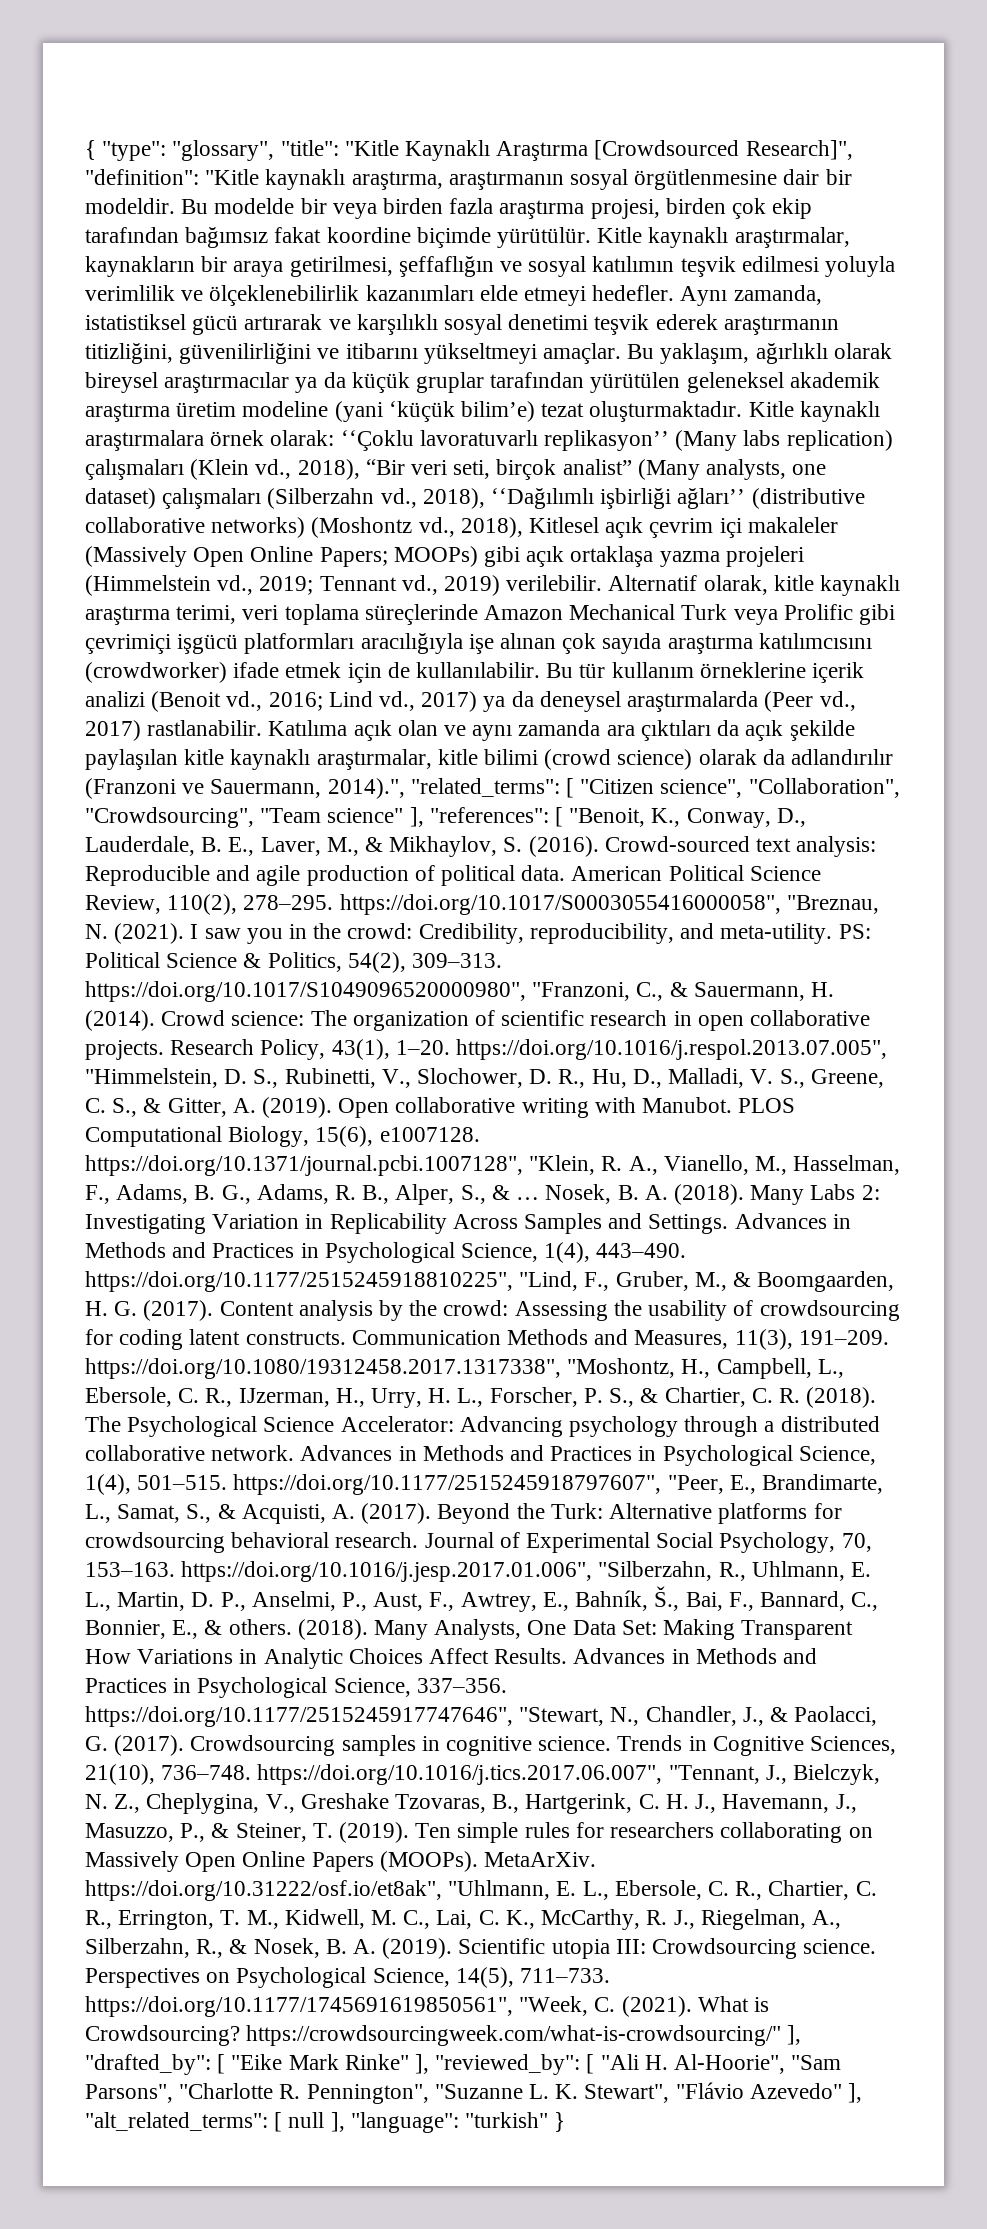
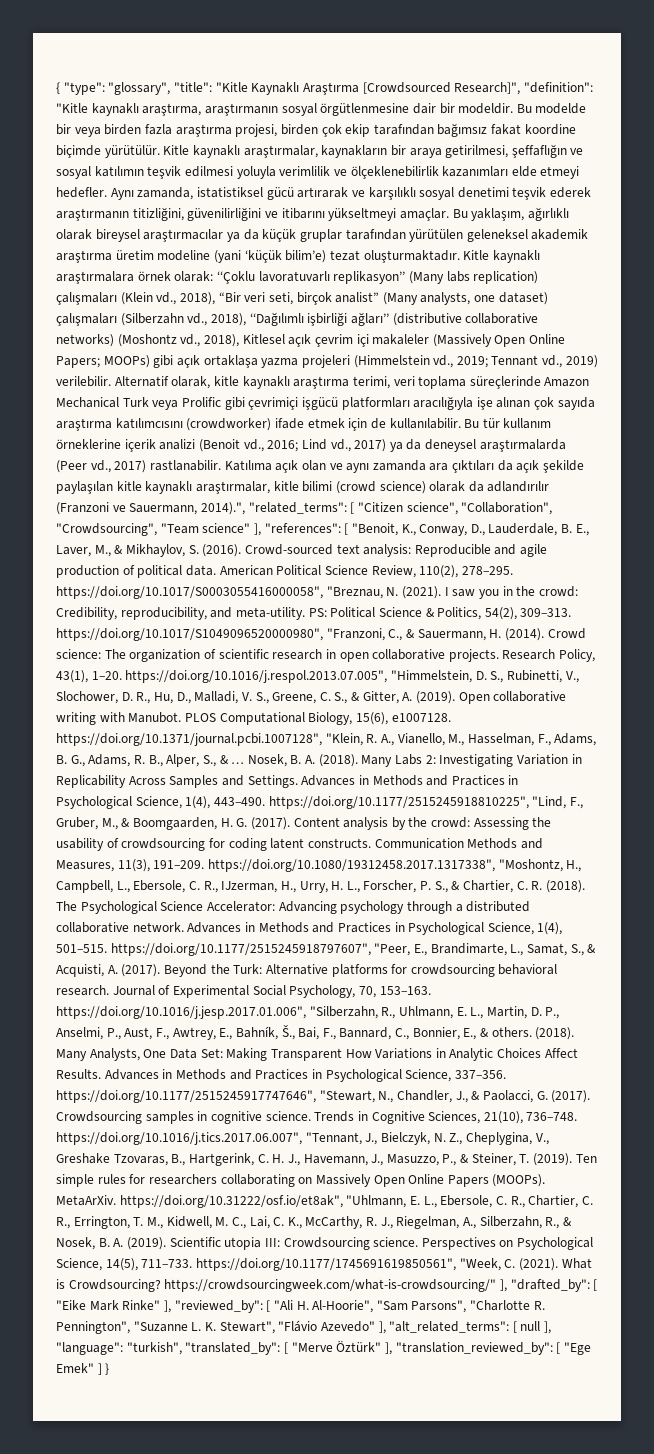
- What is Crowdsourcing? https://crowdsourcingweek.com/what-is-crowdsourcing/" ], "drafted_by": [ "Eike Mark Rinke" ], "reviewed_by": [ "Ali H. Al-Hoorie", "Sam Parsons", "Charlotte R. Pennington", "Suzanne L. K. Stewart", "Flávio Azevedo" ], "alt_related_terms": [ null ], "language": "turkish" }
+ What is Crowdsourcing? https://crowdsourcingweek.com/what-is-crowdsourcing/" ], "drafted_by": [ "Eike Mark Rinke" ], "reviewed_by": [ "Ali H. Al-Hoorie", "Sam Parsons", "Charlotte R. Pennington", "Suzanne L. K. Stewart", "Flávio Azevedo" ], "alt_related_terms": [ null ], "language": "turkish", "translated_by": [ "Merve Öztürk" ], "translation_reviewed_by": [ "Ege Emek" ] }

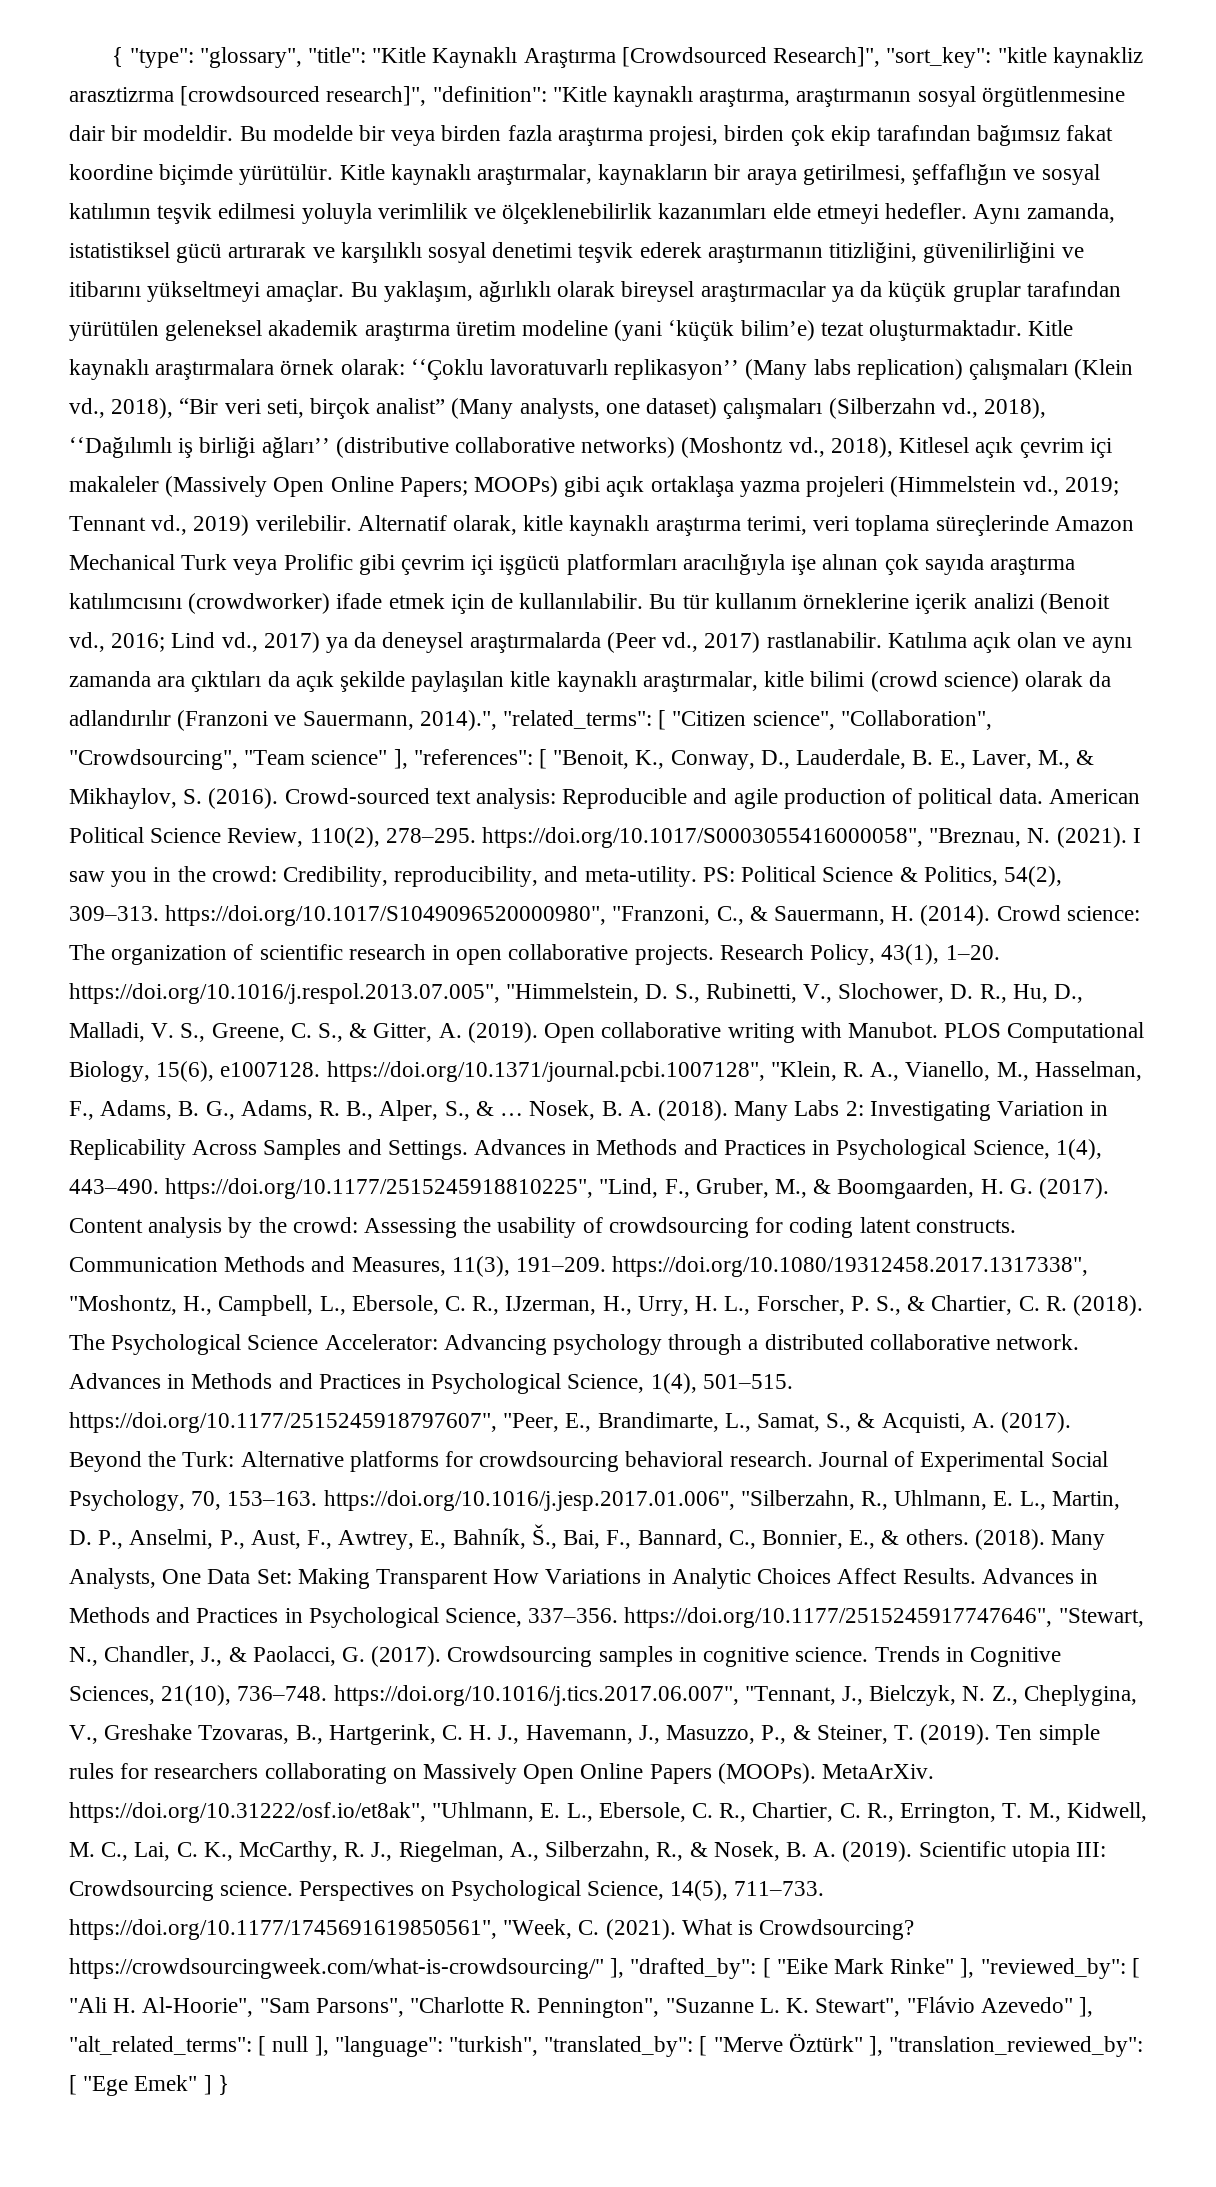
- { "type": "glossary", "title": "Kitle Kaynaklı Araştırma [Crowdsourced Research]", "definition": "Kitle kaynaklı araştırma, araştırmanın sosyal örgütlenmesine dair bir modeldir.
+ { "type": "glossary", "title": "Kitle Kaynaklı Araştırma [Crowdsourced Research]", "sort_key": "kitle kaynakliz arasztizrma [crowdsourced research]", "definition": "Kitle kaynaklı araştırma, araştırmanın sosyal örgütlenmesine dair bir modeldir.
- Kitle kaynaklı araştırmalara örnek olarak: ‘‘Çoklu lavoratuvarlı replikasyon’’ (Many labs replication) çalışmaları (Klein vd., 2018), “Bir veri seti, birçok analist” (Many analysts, one dataset) çalışmaları (Silberzahn vd., 2018), ‘‘Dağılımlı işbirliği ağları’’ (distributive collaborative networks) (Moshontz vd., 2018), Kitlesel açık çevrim içi makaleler (Massively Open Online Papers; MOOPs) gibi açık ortaklaşa yazma projeleri (Himmelstein vd., 2019; Tennant vd., 2019) verilebilir.
+ Kitle kaynaklı araştırmalara örnek olarak: ‘‘Çoklu lavoratuvarlı replikasyon’’ (Many labs replication) çalışmaları (Klein vd., 2018), “Bir veri seti, birçok analist” (Many analysts, one dataset) çalışmaları (Silberzahn vd., 2018), ‘‘Dağılımlı iş birliği ağları’’ (distributive collaborative networks) (Moshontz vd., 2018), Kitlesel açık çevrim içi makaleler (Massively Open Online Papers; MOOPs) gibi açık ortaklaşa yazma projeleri (Himmelstein vd., 2019; Tennant vd., 2019) verilebilir.
- Alternatif olarak, kitle kaynaklı araştırma terimi, veri toplama süreçlerinde Amazon Mechanical Turk veya Prolific gibi çevrimiçi işgücü platformları aracılığıyla işe alınan çok sayıda araştırma katılımcısını (crowdworker) ifade etmek için de kullanılabilir.
+ Alternatif olarak, kitle kaynaklı araştırma terimi, veri toplama süreçlerinde Amazon Mechanical Turk veya Prolific gibi çevrim içi işgücü platformları aracılığıyla işe alınan çok sayıda araştırma katılımcısını (crowdworker) ifade etmek için de kullanılabilir.

